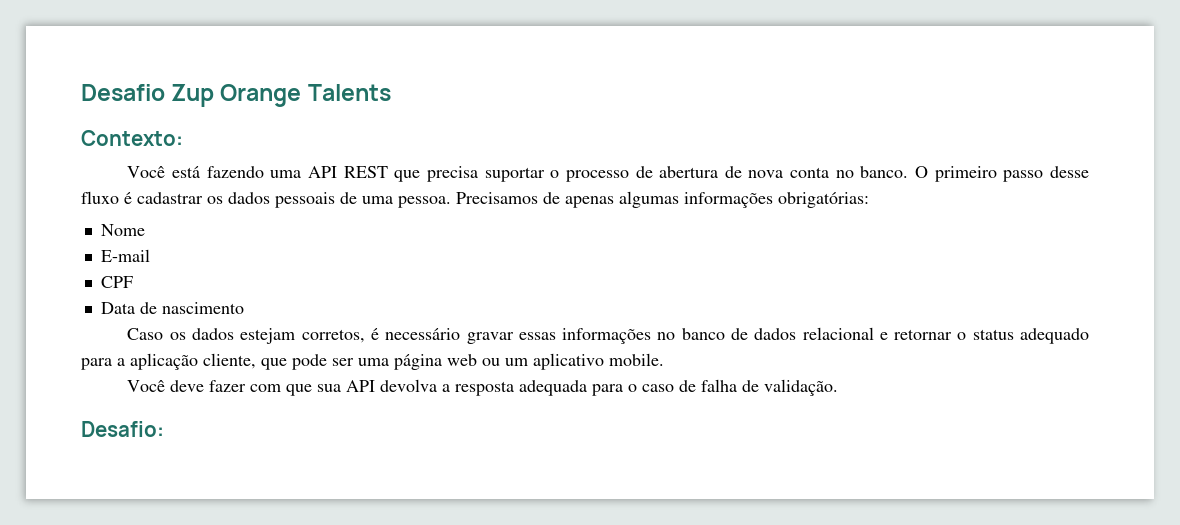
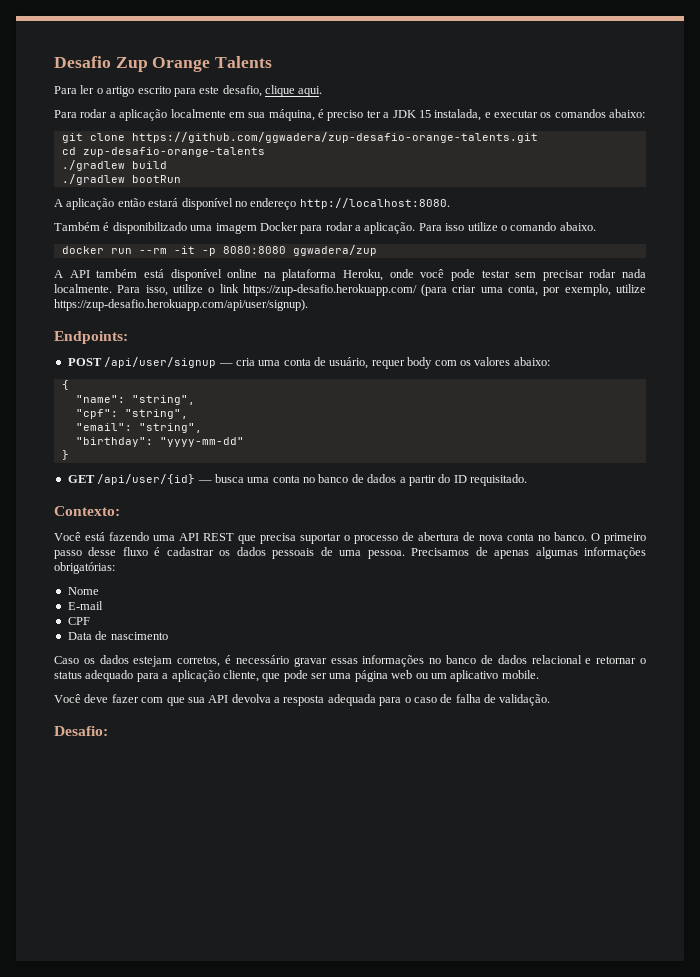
+ Para ler o artigo escrito para este desafio, clique aqui.
+ Para rodar a aplicação localmente em sua máquina, é preciso ter a JDK 15 instalada, e executar os comandos abaixo:
+ git clone https://github.com/ggwadera/zup-desafio-orange-talents.git
+ cd zup-desafio-orange-talents
+ ./gradlew build
+ ./gradlew bootRun
+ A aplicação então estará disponível no endereço http://localhost:8080.
+ Também é disponibilizado uma imagem Docker para rodar a aplicação. Para isso utilize o comando abaixo.
+ docker run --rm -it -p 8080:8080 ggwadera/zup
+ A API também está disponível online na plataforma Heroku, onde você pode testar sem precisar rodar nada localmente. Para isso, utilize o link https://zup-desafio.herokuapp.com/ (para criar uma conta, por exemplo, utilize https://zup-desafio.herokuapp.com/api/user/signup).
+ Endpoints:
+ POST /api/user/signup — cria uma conta de usuário, requer body com os valores abaixo:
+ {
+ "name": "string",
+ "cpf": "string",
+ "email": "string",
+ "birthday": "yyyy-mm-dd"
+ }
+ GET /api/user/{id} — busca uma conta no banco de dados a partir do ID requisitado.

